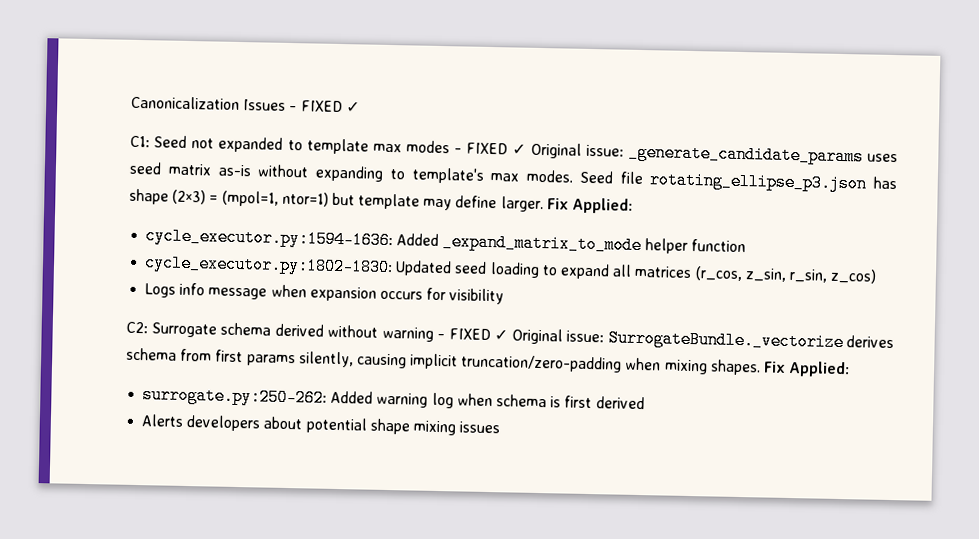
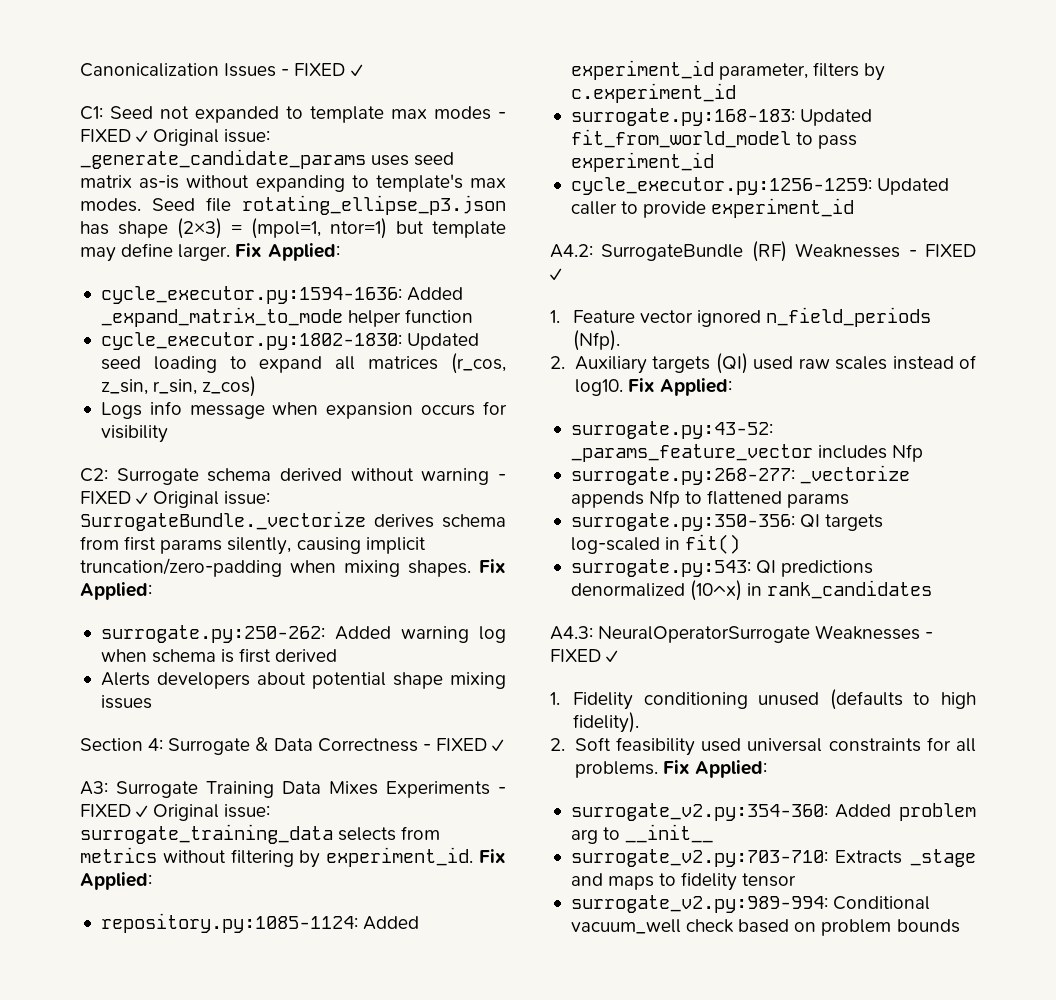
+ Section 4: Surrogate & Data Correctness - FIXED ✓
+ A3: Surrogate Training Data Mixes Experiments - FIXED ✓ Original issue: surrogate_training_data selects from metrics without filtering by experiment_id. Fix Applied:
+ repository.py:1085-1124: Added experiment_id parameter, filters by c.experiment_id
+ surrogate.py:168-183: Updated fit_from_world_model to pass experiment_id
+ cycle_executor.py:1256-1259: Updated caller to provide experiment_id
+ A4.2: SurrogateBundle (RF) Weaknesses - FIXED ✓
+ 1. Feature vector ignored n_field_periods (Nfp).
+ 2. Auxiliary targets (QI) used raw scales instead of log10. Fix Applied:
+ surrogate.py:43-52: _params_feature_vector includes Nfp
+ surrogate.py:268-277: _vectorize appends Nfp to flattened params
+ surrogate.py:350-356: QI targets log-scaled in fit()
+ surrogate.py:543: QI predictions denormalized (10^x) in rank_candidates
+ A4.3: NeuralOperatorSurrogate Weaknesses - FIXED ✓
+ 1. Fidelity conditioning unused (defaults to high fidelity).
+ 2. Soft feasibility used universal constraints for all problems. Fix Applied:
+ surrogate_v2.py:354-360: Added problem arg to __init__
+ surrogate_v2.py:703-710: Extracts _stage and maps to fidelity tensor
+ surrogate_v2.py:989-994: Conditional vacuum_well check based on problem bounds

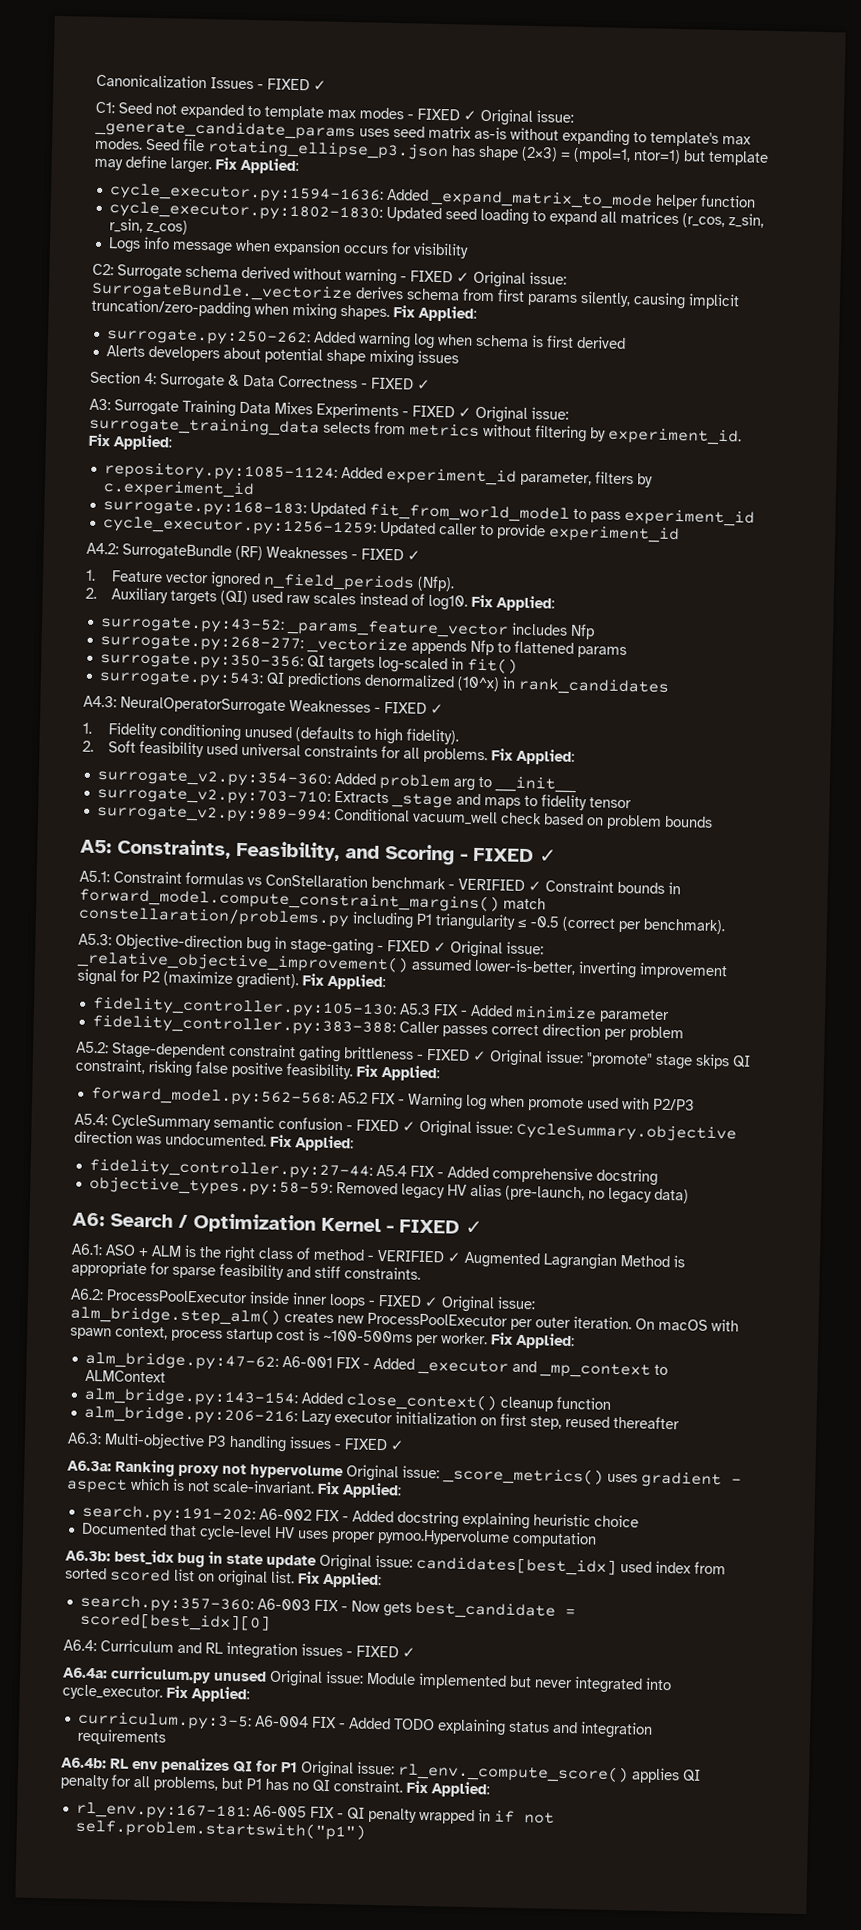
+ A5: Constraints, Feasibility, and Scoring - FIXED ✓
+ A5.1: Constraint formulas vs ConStellaration benchmark - VERIFIED ✓ Constraint bounds in forward_model.compute_constraint_margins() match constellaration/problems.py including P1 triangularity ≤ -0.5 (correct per benchmark).
+ A5.3: Objective-direction bug in stage-gating - FIXED ✓ Original issue: _relative_objective_improvement() assumed lower-is-better, inverting improvement signal for P2 (maximize gradient). Fix Applied:
+ fidelity_controller.py:105-130: A5.3 FIX - Added minimize parameter
+ fidelity_controller.py:383-388: Caller passes correct direction per problem
+ A5.2: Stage-dependent constraint gating brittleness - FIXED ✓ Original issue: "promote" stage skips QI constraint, risking false positive feasibility. Fix Applied:
+ forward_model.py:562-568: A5.2 FIX - Warning log when promote used with P2/P3
+ A5.4: CycleSummary semantic confusion - FIXED ✓ Original issue: CycleSummary.objective direction was undocumented. Fix Applied:
+ fidelity_controller.py:27-44: A5.4 FIX - Added comprehensive docstring
+ objective_types.py:58-59: Removed legacy HV alias (pre-launch, no legacy data)
+ A6: Search / Optimization Kernel - FIXED ✓
+ A6.1: ASO + ALM is the right class of method - VERIFIED ✓ Augmented Lagrangian Method is appropriate for sparse feasibility and stiff constraints.
+ A6.2: ProcessPoolExecutor inside inner loops - FIXED ✓ Original issue: alm_bridge.step_alm() creates new ProcessPoolExecutor per outer iteration. On macOS with spawn context, process startup cost is ~100-500ms per worker. Fix Applied:
+ alm_bridge.py:47-62: A6-001 FIX - Added _executor and _mp_context to ALMContext
+ alm_bridge.py:143-154: Added close_context() cleanup function
+ alm_bridge.py:206-216: Lazy executor initialization on first step, reused thereafter
+ A6.3: Multi-objective P3 handling issues - FIXED ✓
+ A6.3a: Ranking proxy not hypervolume Original issue: _score_metrics() uses gradient - aspect which is not scale-invariant. Fix Applied:
+ search.py:191-202: A6-002 FIX - Added docstring explaining heuristic choice
+ Documented that cycle-level HV uses proper pymoo.Hypervolume computation
+ A6.3b: best_idx bug in state update Original issue: candidates[best_idx] used index from sorted scored list on original list. Fix Applied:
+ search.py:357-360: A6-003 FIX - Now gets best_candidate = scored[best_idx][0]
+ A6.4: Curriculum and RL integration issues - FIXED ✓
+ A6.4a: curriculum.py unused Original issue: Module implemented but never integrated into cycle_executor. Fix Applied:
+ curriculum.py:3-5: A6-004 FIX - Added TODO explaining status and integration requirements
+ A6.4b: RL env penalizes QI for P1 Original issue: rl_env._compute_score() applies QI penalty for all problems, but P1 has no QI constraint. Fix Applied:
+ rl_env.py:167-181: A6-005 FIX - QI penalty wrapped in if not self.problem.startswith("p1")

